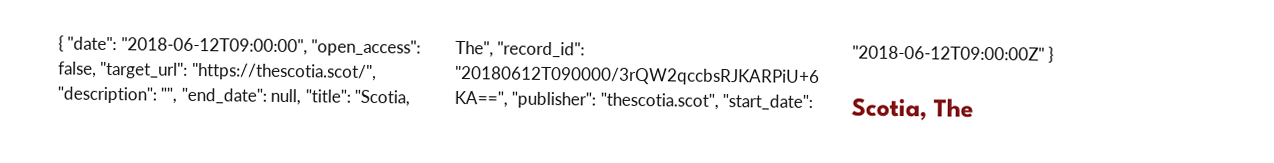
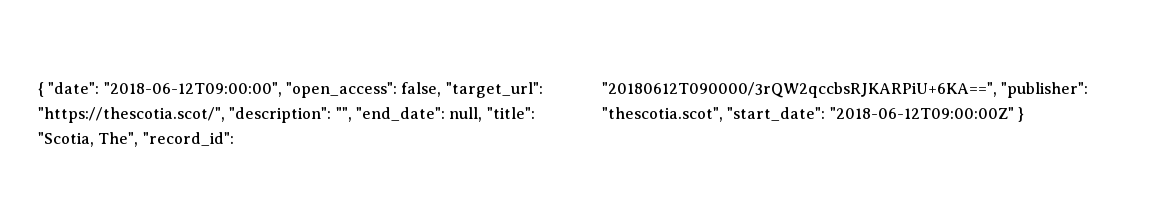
- Scotia, The

